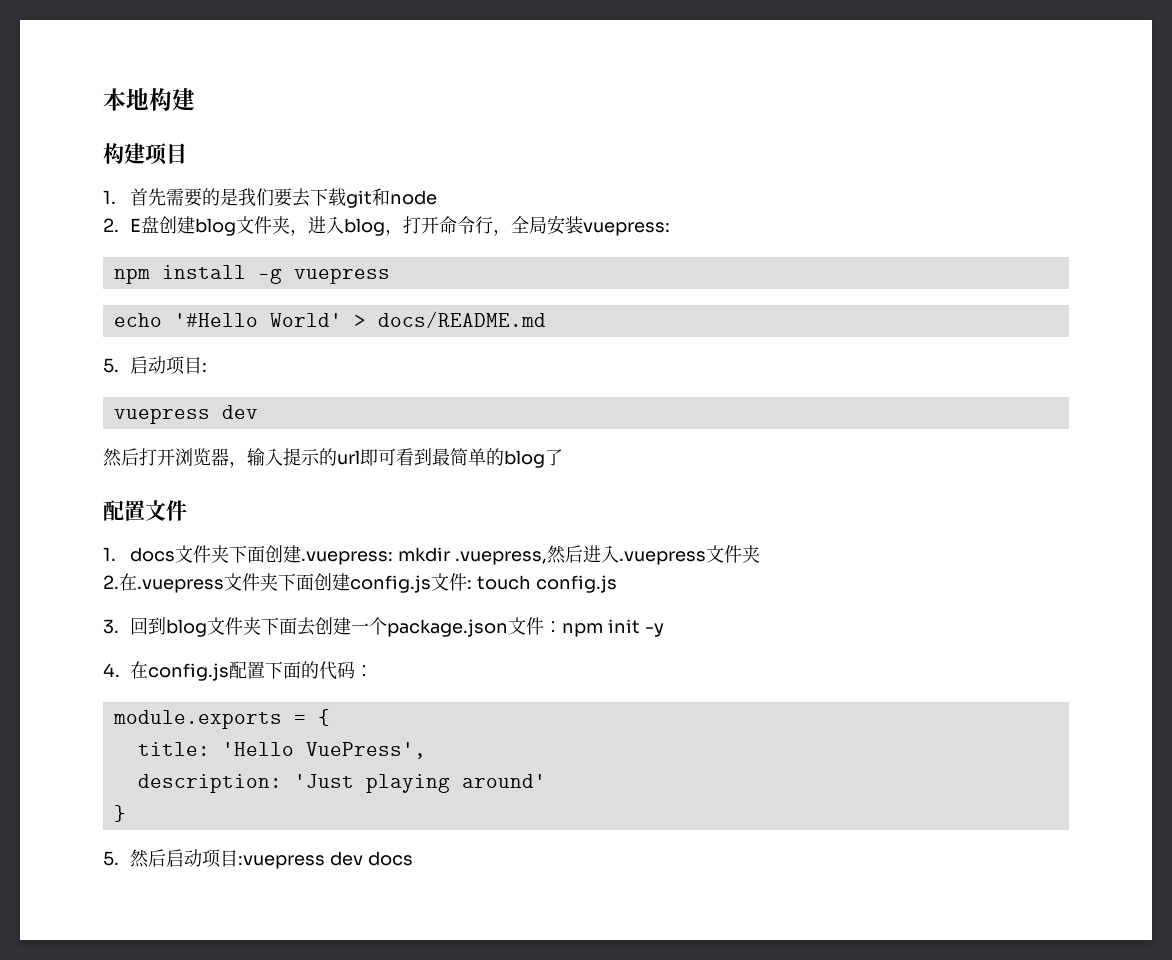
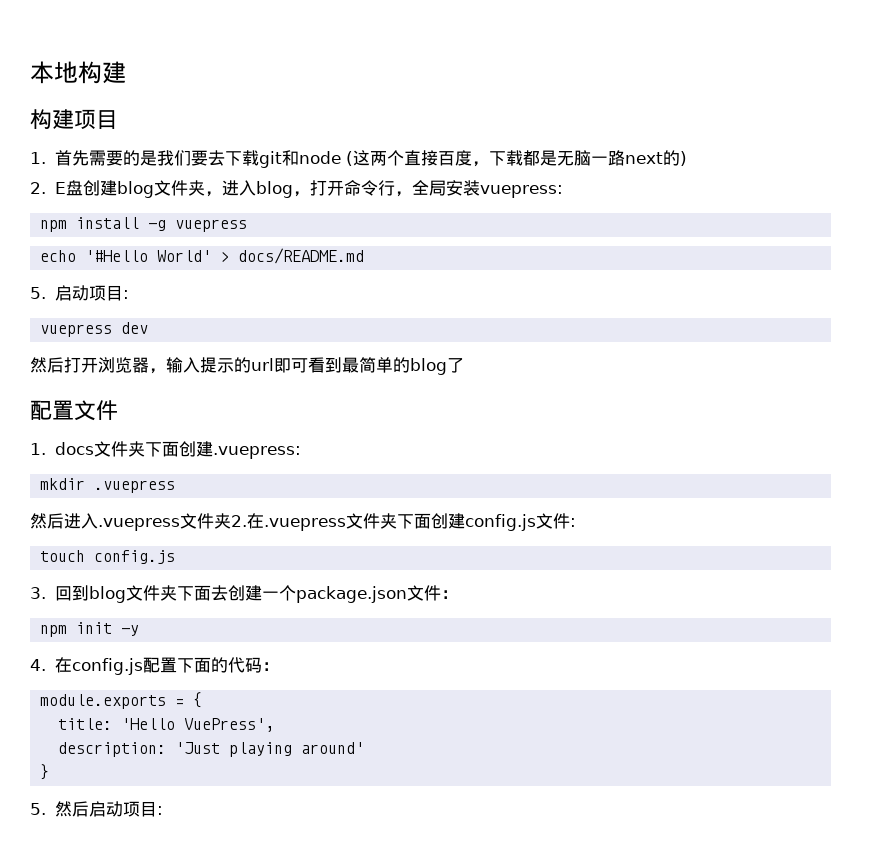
- 1.首先需要的是我们要去下载git和node
+ 1.首先需要的是我们要去下载git和node (这两个直接百度，下载都是无脑一路next的)
- 1. docs文件夹下面创建.vuepress: mkdir .vuepress,然后进入.vuepress文件夹
- 2.在.vuepress文件夹下面创建config.js文件: touch config.js
+ 1. docs文件夹下面创建.vuepress:
+ mkdir .vuepress
+ 然后进入.vuepress文件夹2.在.vuepress文件夹下面创建config.js文件:
+ touch config.js
- 3.回到blog文件夹下面去创建一个package.json文件：npm init -y
+ 3.回到blog文件夹下面去创建一个package.json文件：
+ npm init -y
- 5.然后启动项目:vuepress dev docs
+ 5.然后启动项目:

